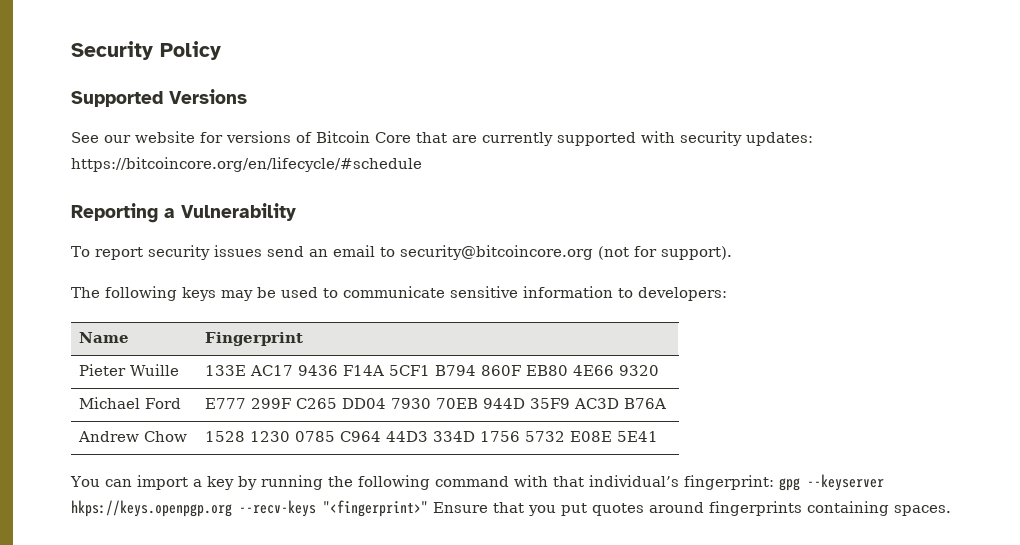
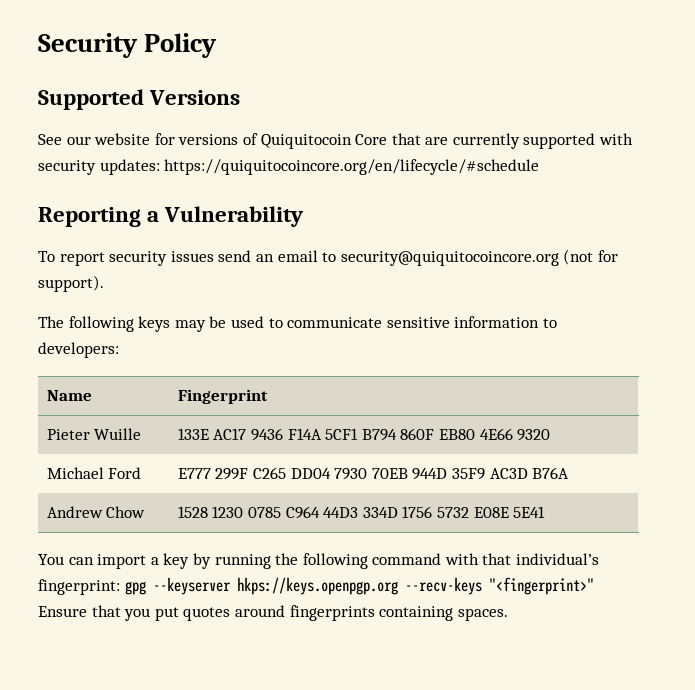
- See our website for versions of Bitcoin Core that are currently supported with security updates: https://bitcoincore.org/en/lifecycle/#schedule
+ See our website for versions of Quiquitocoin Core that are currently supported with security updates: https://quiquitocoincore.org/en/lifecycle/#schedule
- To report security issues send an email to security@bitcoincore.org (not for support).
+ To report security issues send an email to security@quiquitocoincore.org (not for support).

